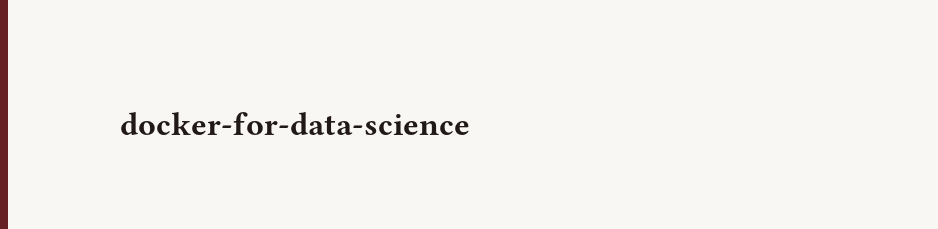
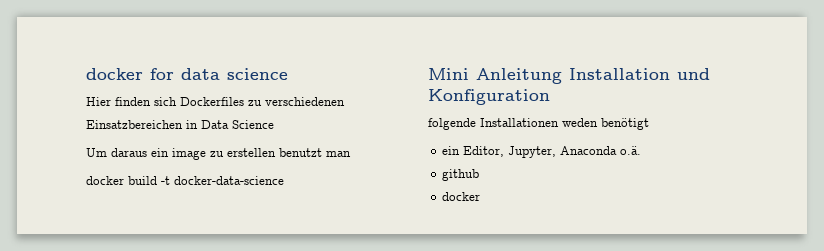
- docker-for-data-science
+ docker for data science
+ Hier finden sich Dockerfiles zu verschiedenen Einsatzbereichen in Data Science
+ Um daraus ein image zu erstellen benutzt man
+ docker build -t docker-data-science
+ Mini Anleitung Installation und Konfiguration
+ folgende Installationen weden benötigt
+ ein Editor, Jupyter, Anaconda o.ä.
+ github
+ docker

